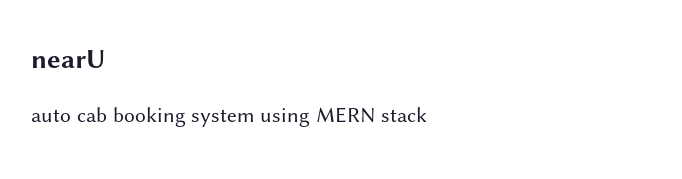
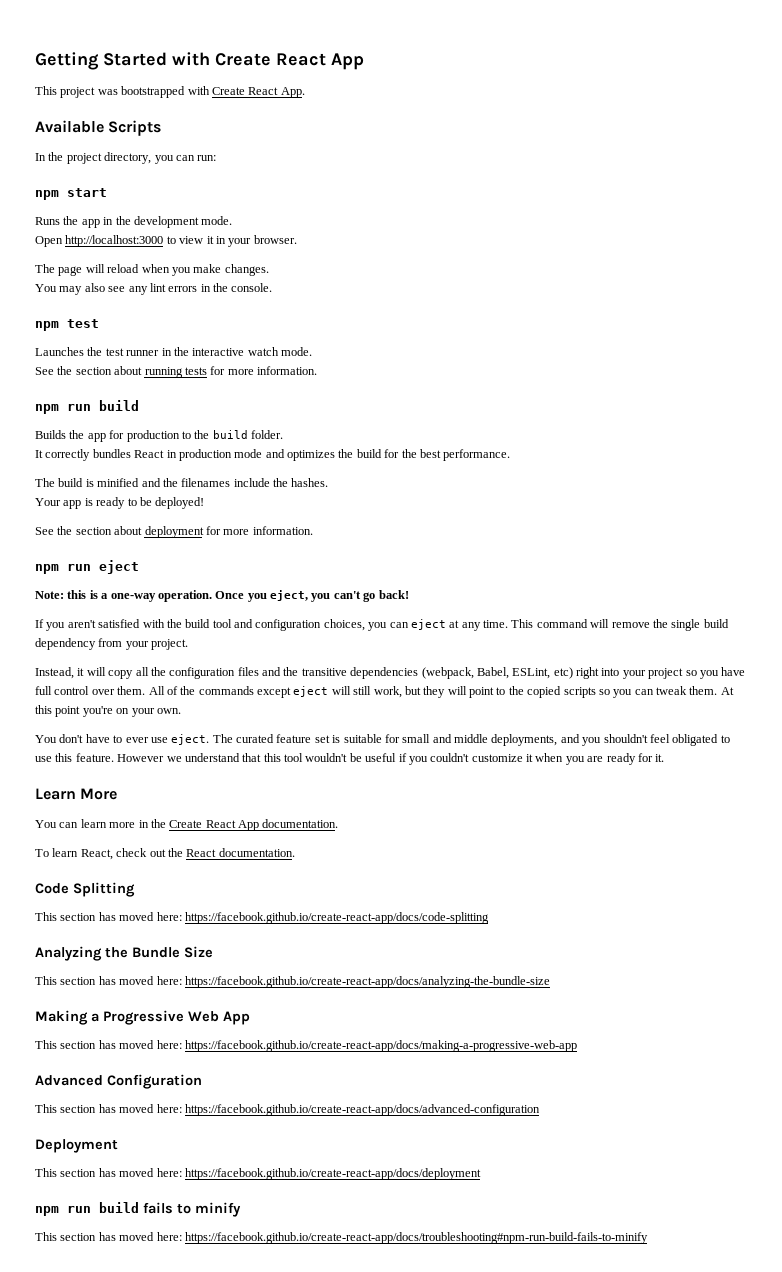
- nearU
- auto cab booking system using MERN stack
+ Getting Started with Create React App
+ This project was bootstrapped with Create React App.
+ Available Scripts
+ In the project directory, you can run:
+ npm start
+ Runs the app in the development mode.
+ Open http://localhost:3000 to view it in your browser.
+ The page will reload when you make changes.
+ You may also see any lint errors in the console.
+ npm test
+ Launches the test runner in the interactive watch mode.
+ See the section about running tests for more information.
+ npm run build
+ Builds the app for production to the build folder.
+ It correctly bundles React in production mode and optimizes the build for the best performance.
+ The build is minified and the filenames include the hashes.
+ Your app is ready to be deployed!
+ See the section about deployment for more information.
+ npm run eject
+ Note: this is a one-way operation. Once you eject, you can't go back!
+ If you aren't satisfied with the build tool and configuration choices, you can eject at any time. This command will remove the single build dependency from your project.
+ Instead, it will copy all the configuration files and the transitive dependencies (webpack, Babel, ESLint, etc) right into your project so you have full control over them. All of the commands except eject will still work, but they will point to the copied scripts so you can tweak them. At this point you're on your own.
+ You don't have to ever use eject. The curated feature set is suitable for small and middle deployments, and you shouldn't feel obligated to use this feature. However we understand that this tool wouldn't be useful if you couldn't customize it when you are ready for it.
+ Learn More
+ You can learn more in the Create React App documentation.
+ To learn React, check out the React documentation.
+ Code Splitting
+ This section has moved here: https://facebook.github.io/create-react-app/docs/code-splitting
+ Analyzing the Bundle Size
+ This section has moved here: https://facebook.github.io/create-react-app/docs/analyzing-the-bundle-size
+ Making a Progressive Web App
+ This section has moved here: https://facebook.github.io/create-react-app/docs/making-a-progressive-web-app
+ Advanced Configuration
+ This section has moved here: https://facebook.github.io/create-react-app/docs/advanced-configuration
+ Deployment
+ This section has moved here: https://facebook.github.io/create-react-app/docs/deployment
+ npm run build fails to minify
+ This section has moved here: https://facebook.github.io/create-react-app/docs/troubleshooting#npm-run-build-fails-to-minify

